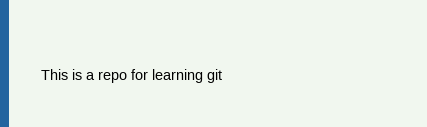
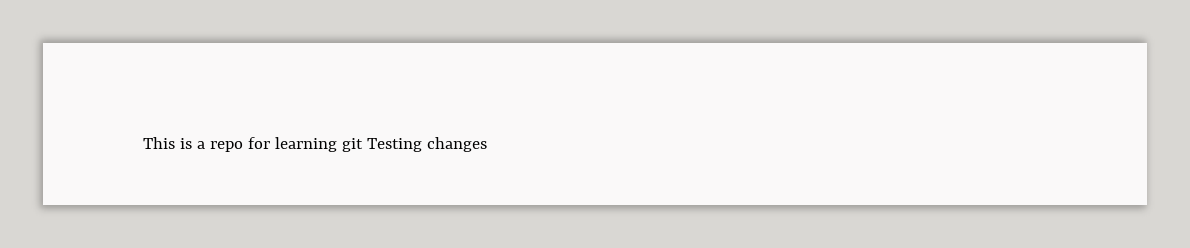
- This is a repo for learning git
+ This is a repo for learning git Testing changes

